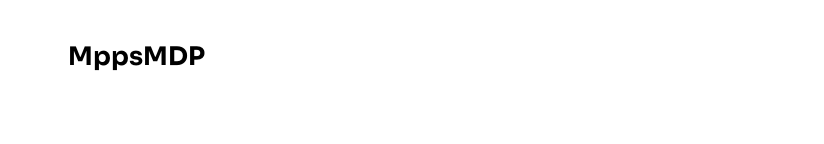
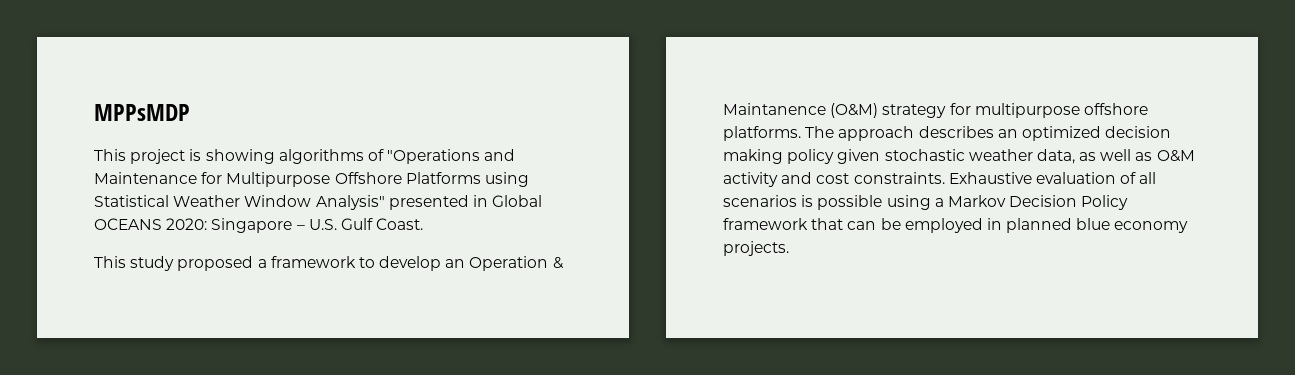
- MppsMDP
+ MPPsMDP
+ This project is showing algorithms of "Operations and Maintenance for Multipurpose Offshore Platforms using Statistical Weather Window Analysis" presented in Global OCEANS 2020: Singapore – U.S. Gulf Coast.
+ This study proposed a framework to develop an Operation & Maintanence (O&M) strategy for multipurpose offshore platforms. The approach describes an optimized decision making policy given stochastic weather data, as well as O&M activity and cost constraints. Exhaustive evaluation of all scenarios is possible using a Markov Decision Policy framework that can be employed in planned blue economy projects.

